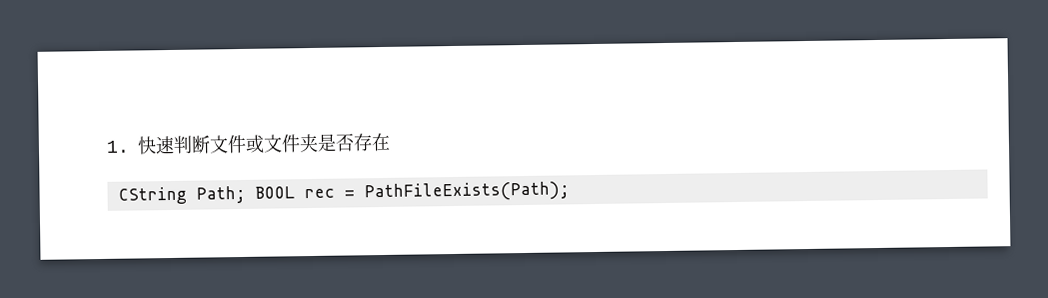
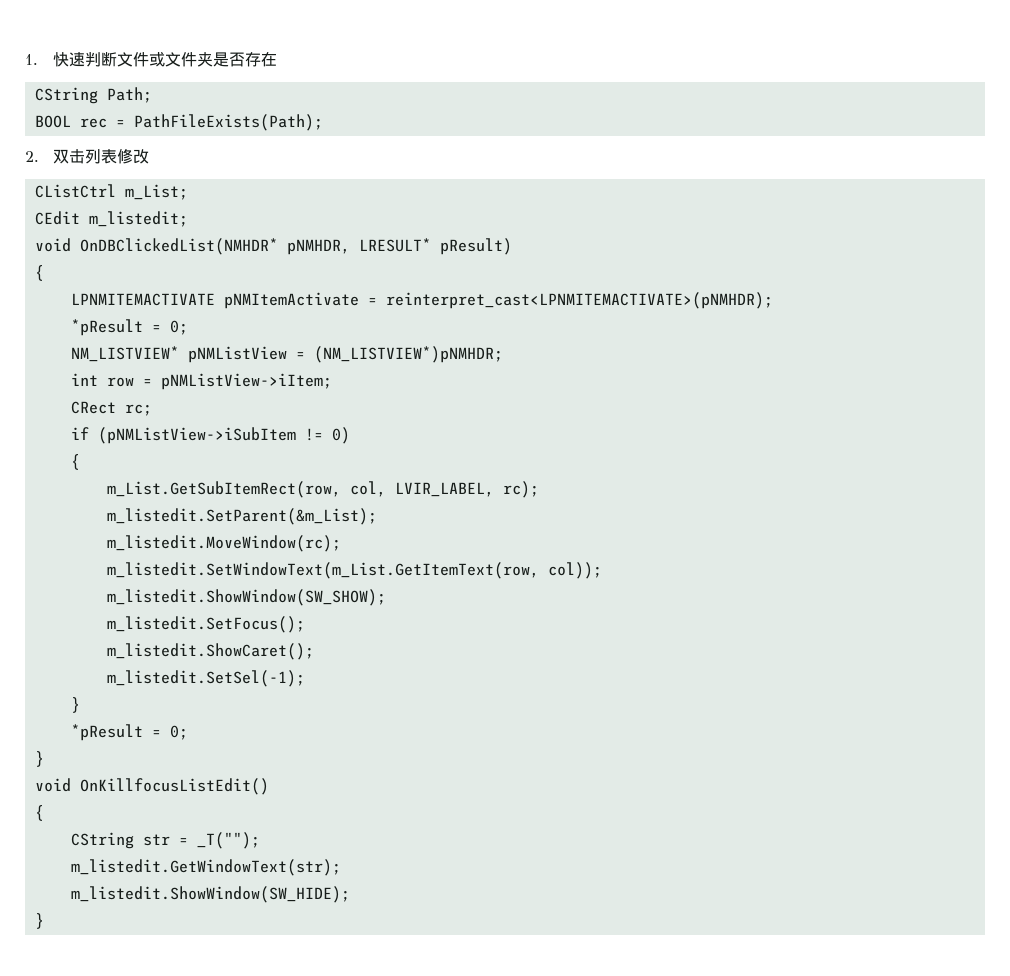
- CString Path; BOOL rec = PathFileExists(Path);
+ CString Path;
+ BOOL rec = PathFileExists(Path);
+ 2.双击列表修改
+ CListCtrl m_List;
+ CEdit m_listedit;
+ void OnDBClickedList(NMHDR* pNMHDR, LRESULT* pResult)
+ {
+ LPNMITEMACTIVATE pNMItemActivate = reinterpret_cast<LPNMITEMACTIVATE>(pNMHDR);
+ *pResult = 0;
+ NM_LISTVIEW* pNMListView = (NM_LISTVIEW*)pNMHDR;
+ int row = pNMListView->iItem;
+ CRect rc;
+ if (pNMListView->iSubItem != 0)
+ {
+ m_List.GetSubItemRect(row, col, LVIR_LABEL, rc);
+ m_listedit.SetParent(&m_List);
+ m_listedit.MoveWindow(rc);
+ m_listedit.SetWindowText(m_List.GetItemText(row, col));
+ m_listedit.ShowWindow(SW_SHOW);
+ m_listedit.SetFocus();
+ m_listedit.ShowCaret();
+ m_listedit.SetSel(-1);
+ }
+ *pResult = 0;
+ }
+ void OnKillfocusListEdit()
+ {
+ CString str = _T("");
+ m_listedit.GetWindowText(str);
+ m_listedit.ShowWindow(SW_HIDE);
+ }

